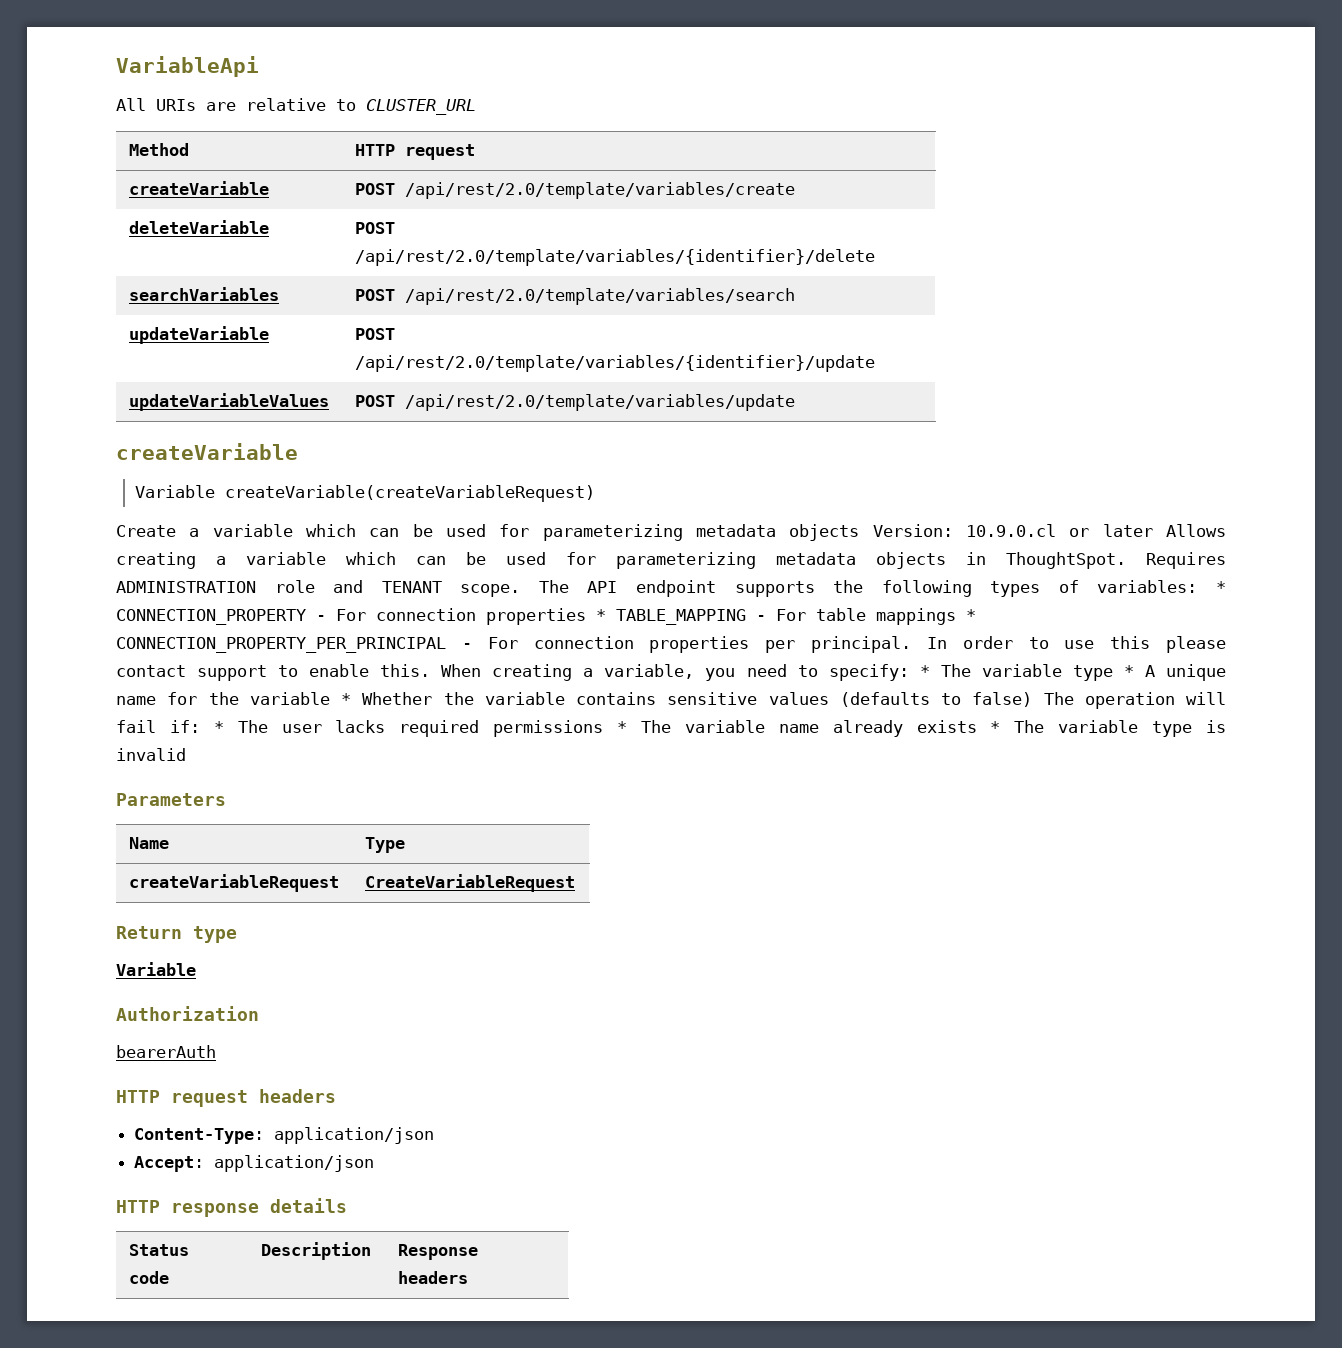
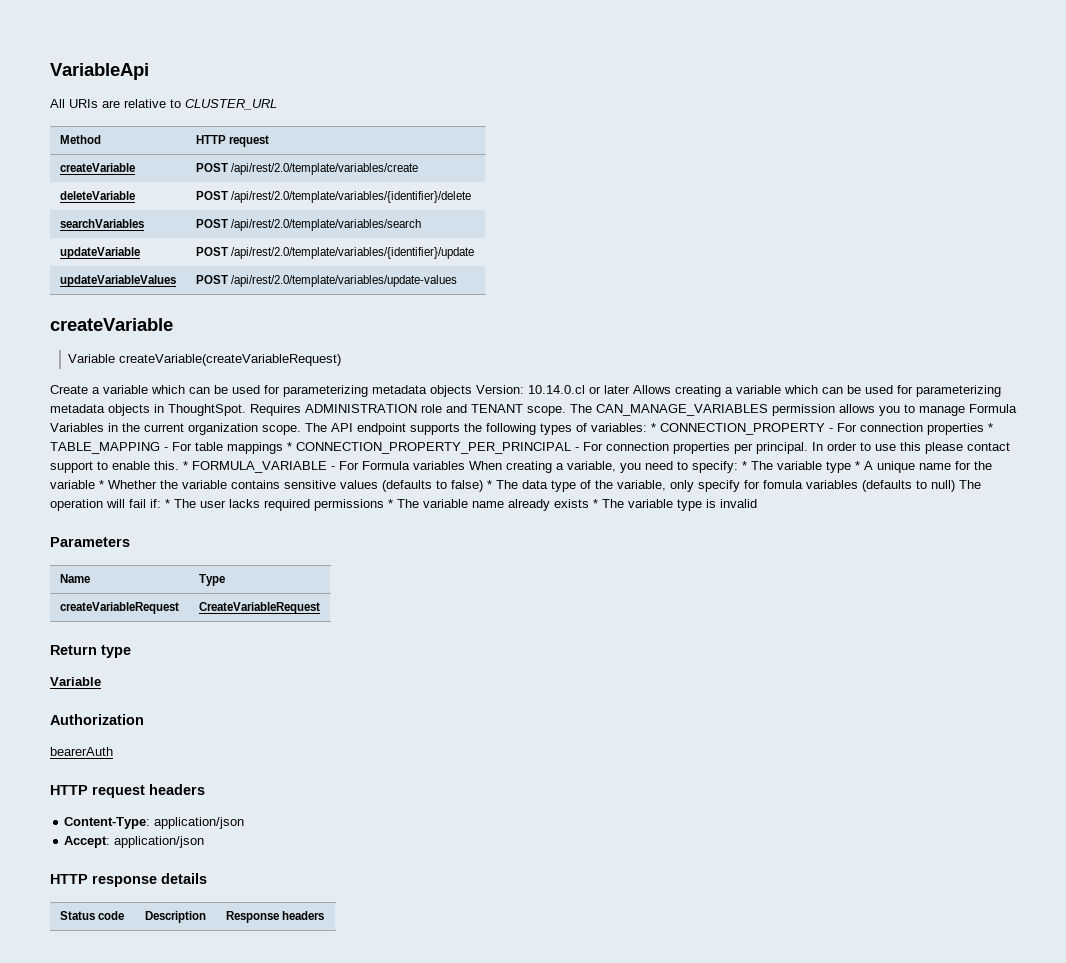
- updateVariableValues | POST /api/rest/2.0/template/variables/update
+ updateVariableValues | POST /api/rest/2.0/template/variables/update-values
- Create a variable which can be used for parameterizing metadata objects Version: 10.9.0.cl or later Allows creating a variable which can be used for parameterizing metadata objects in ThoughtSpot.
+ Create a variable which can be used for parameterizing metadata objects Version: 10.14.0.cl or later Allows creating a variable which can be used for parameterizing metadata objects in ThoughtSpot.
- The API endpoint supports the following types of variables: * CONNECTION_PROPERTY - For connection properties * TABLE_MAPPING - For table mappings * CONNECTION_PROPERTY_PER_PRINCIPAL - For connection properties per principal.
+ The CAN_MANAGE_VARIABLES permission allows you to manage Formula Variables in the current organization scope. The API endpoint supports the following types of variables: * CONNECTION_PROPERTY - For connection properties * TABLE_MAPPING - For table mappings * CONNECTION_PROPERTY_PER_PRINCIPAL - For connection properties per principal.
- When creating a variable, you need to specify: * The variable type * A unique name for the variable * Whether the variable contains sensitive values (defaults to false) The operation will fail if: * The user lacks required permissions * The variable name already exists * The variable type is invalid
+ * FORMULA_VARIABLE - For Formula variables When creating a variable, you need to specify: * The variable type * A unique name for the variable * Whether the variable contains sensitive values (defaults to false) * The data type of the variable, only specify for fomula variables (defaults to null) The operation will fail if: * The user lacks required permissions * The variable name already exists * The variable type is invalid

